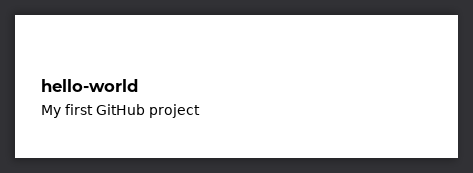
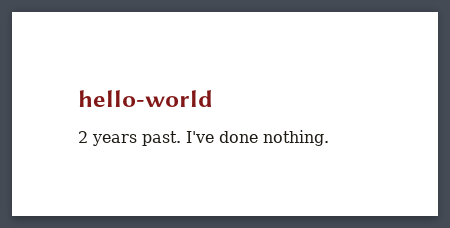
- My first GitHub project
+ 2 years past. I've done nothing.

